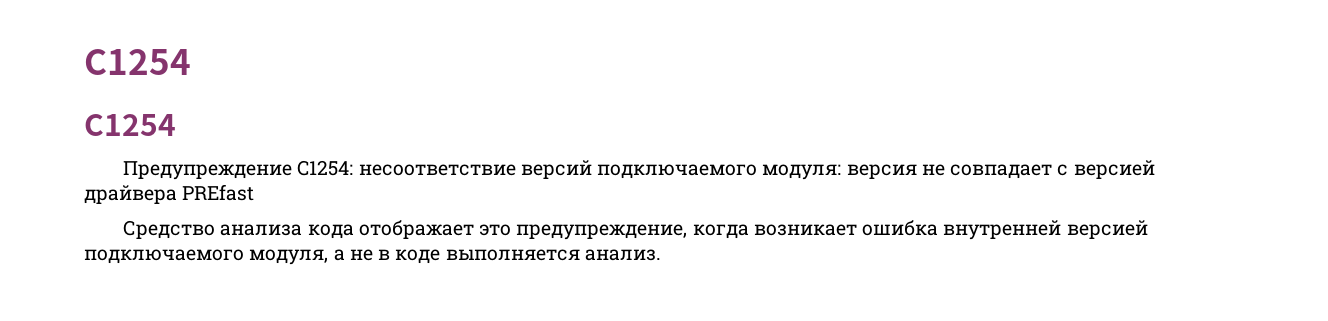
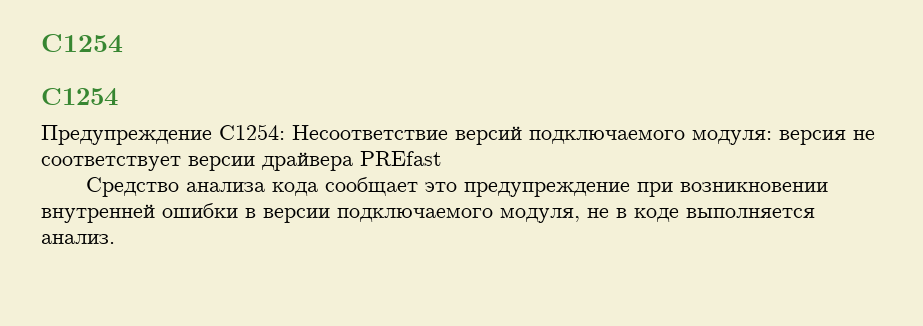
- Предупреждение C1254: несоответствие версий подключаемого модуля: версия не совпадает с версией драйвера PREfast
+ Предупреждение C1254: Несоответствие версий подключаемого модуля: версия не соответствует версии драйвера PREfast
- Средство анализа кода отображает это предупреждение, когда возникает ошибка внутренней версией подключаемого модуля, а не в коде выполняется анализ.
+ Средство анализа кода сообщает это предупреждение при возникновении внутренней ошибки в версии подключаемого модуля, не в коде выполняется анализ.

